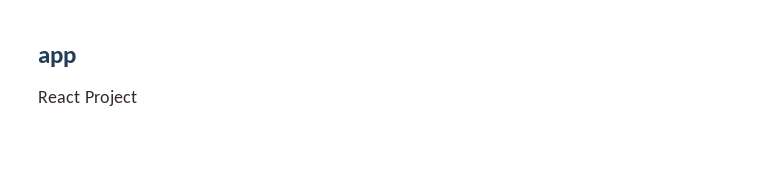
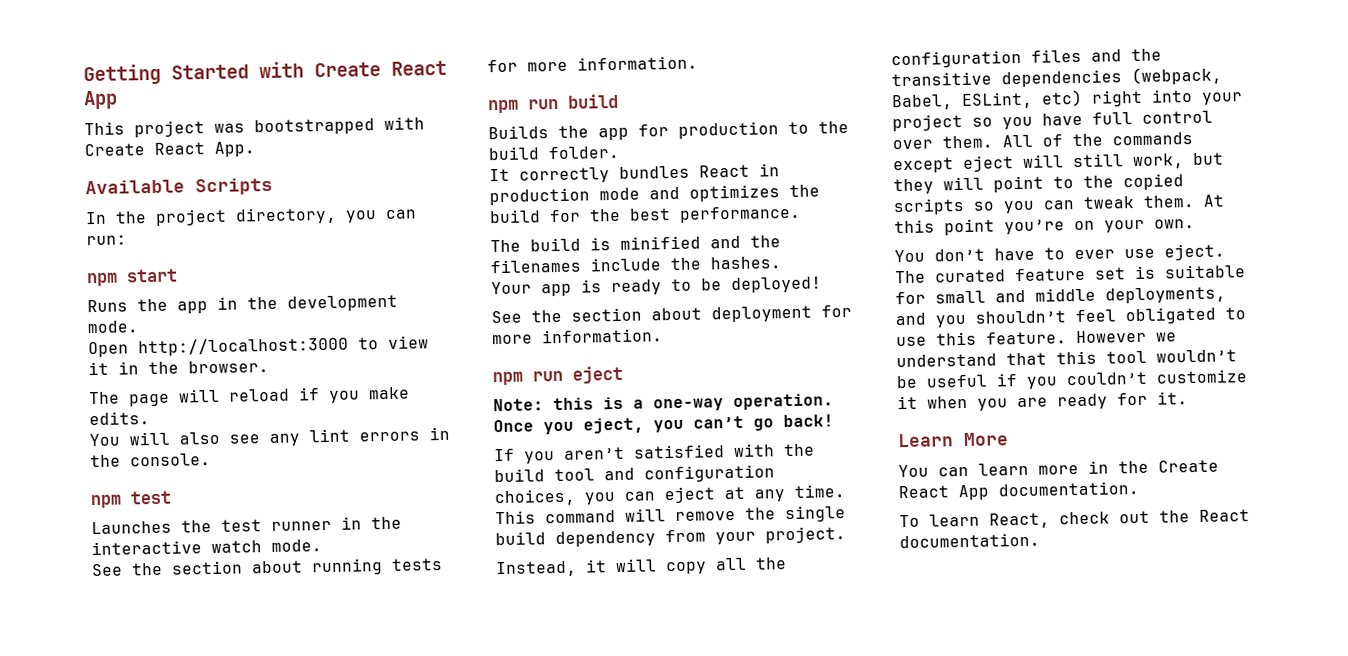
- app
- React Project
+ Getting Started with Create React App
+ This project was bootstrapped with Create React App.
+ Available Scripts
+ In the project directory, you can run:
+ npm start
+ Runs the app in the development mode.
+ Open http://localhost:3000 to view it in the browser.
+ The page will reload if you make edits.
+ You will also see any lint errors in the console.
+ npm test
+ Launches the test runner in the interactive watch mode.
+ See the section about running tests for more information.
+ npm run build
+ Builds the app for production to the build folder.
+ It correctly bundles React in production mode and optimizes the build for the best performance.
+ The build is minified and the filenames include the hashes.
+ Your app is ready to be deployed!
+ See the section about deployment for more information.
+ npm run eject
+ Note: this is a one-way operation. Once you eject, you can’t go back!
+ If you aren’t satisfied with the build tool and configuration choices, you can eject at any time. This command will remove the single build dependency from your project.
+ Instead, it will copy all the configuration files and the transitive dependencies (webpack, Babel, ESLint, etc) right into your project so you have full control over them. All of the commands except eject will still work, but they will point to the copied scripts so you can tweak them. At this point you’re on your own.
+ You don’t have to ever use eject. The curated feature set is suitable for small and middle deployments, and you shouldn’t feel obligated to use this feature. However we understand that this tool wouldn’t be useful if you couldn’t customize it when you are ready for it.
+ Learn More
+ You can learn more in the Create React App documentation.
+ To learn React, check out the React documentation.

